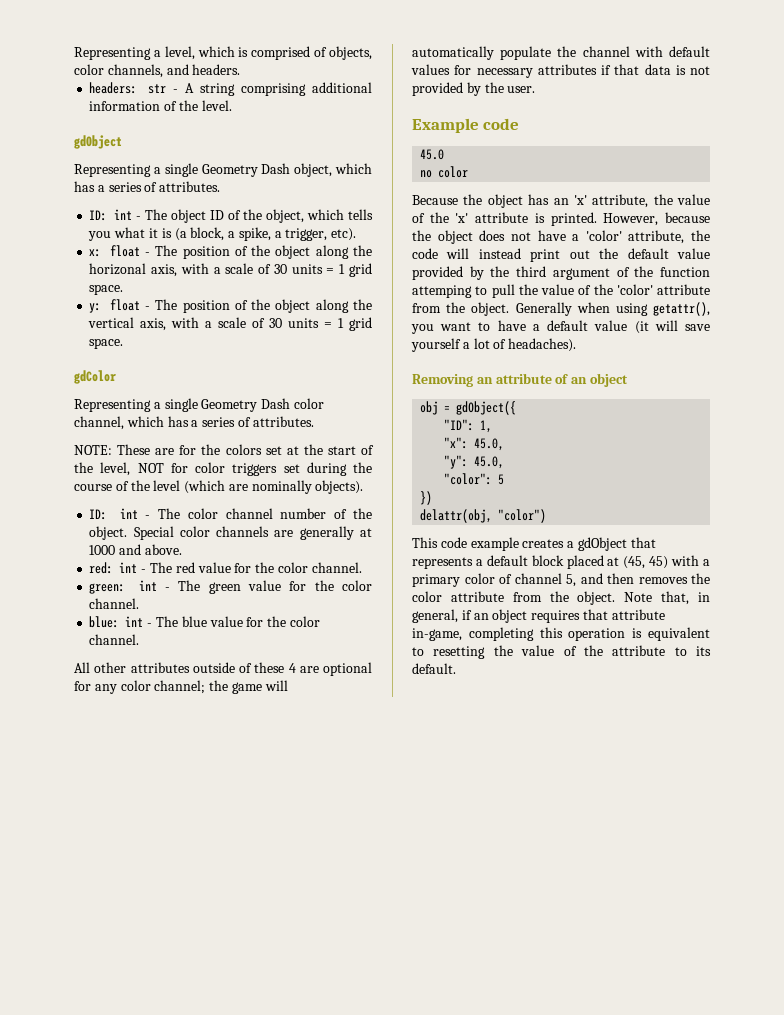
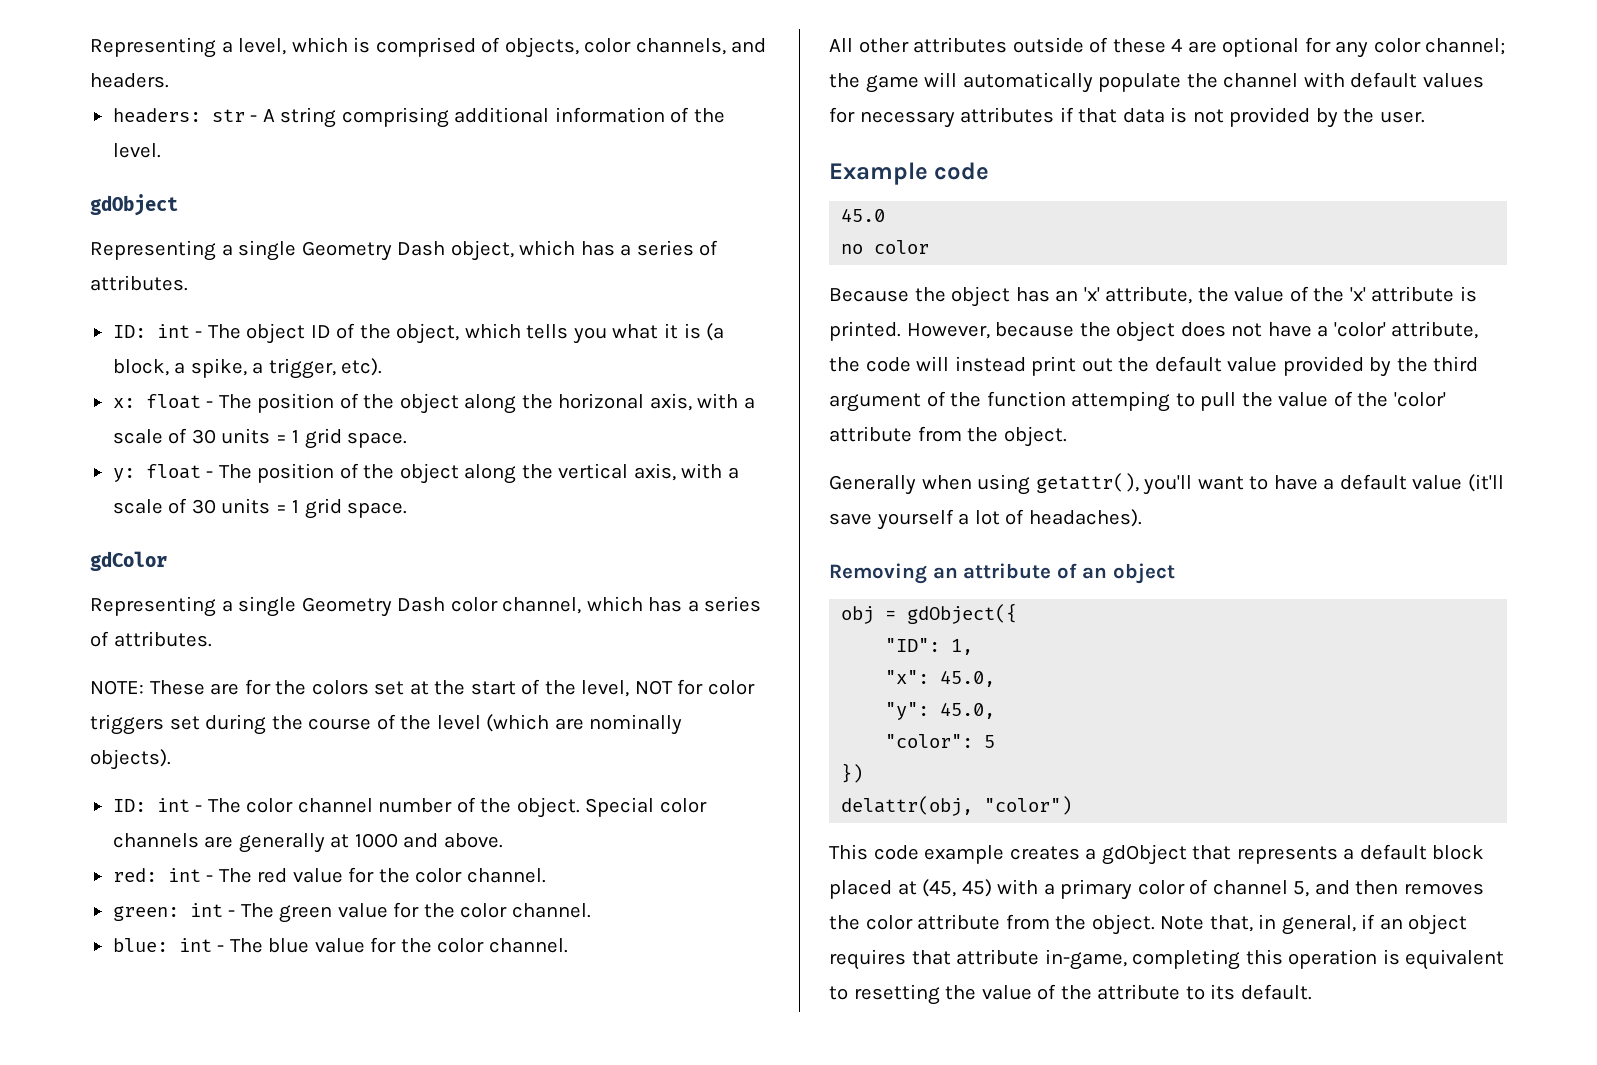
- However, because the object does not have a 'color' attribute, the code will instead print out the default value provided by the third argument of the function attemping to pull the value of the 'color' attribute from the object. Generally when using getattr(), you want to have a default value (it will save yourself a lot of headaches).
+ However, because the object does not have a 'color' attribute, the code will instead print out the default value provided by the third argument of the function attemping to pull the value of the 'color' attribute from the object.
+ Generally when using getattr(), you'll want to have a default value (it'll save yourself a lot of headaches).

